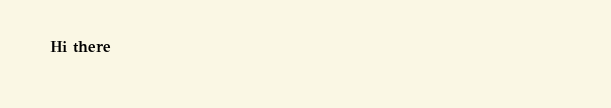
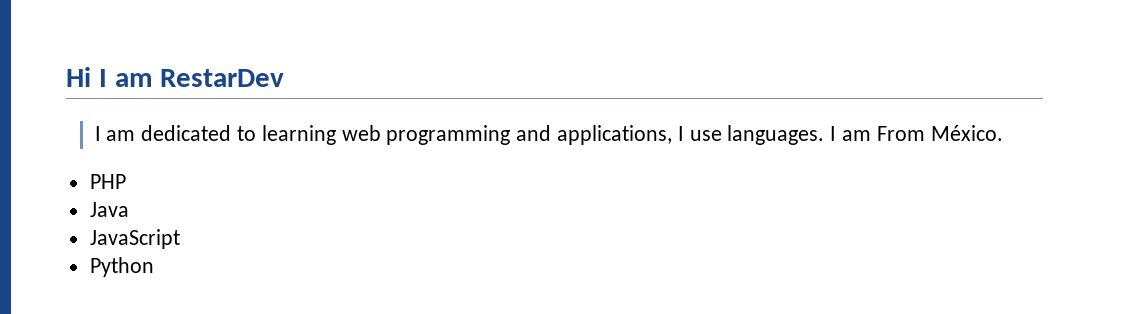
- Hi there
+ Hi I am RestarDev
+ I am dedicated to learning web programming and applications, I use languages. I am From México.
+ PHP
+ Java
+ JavaScript
+ Python

